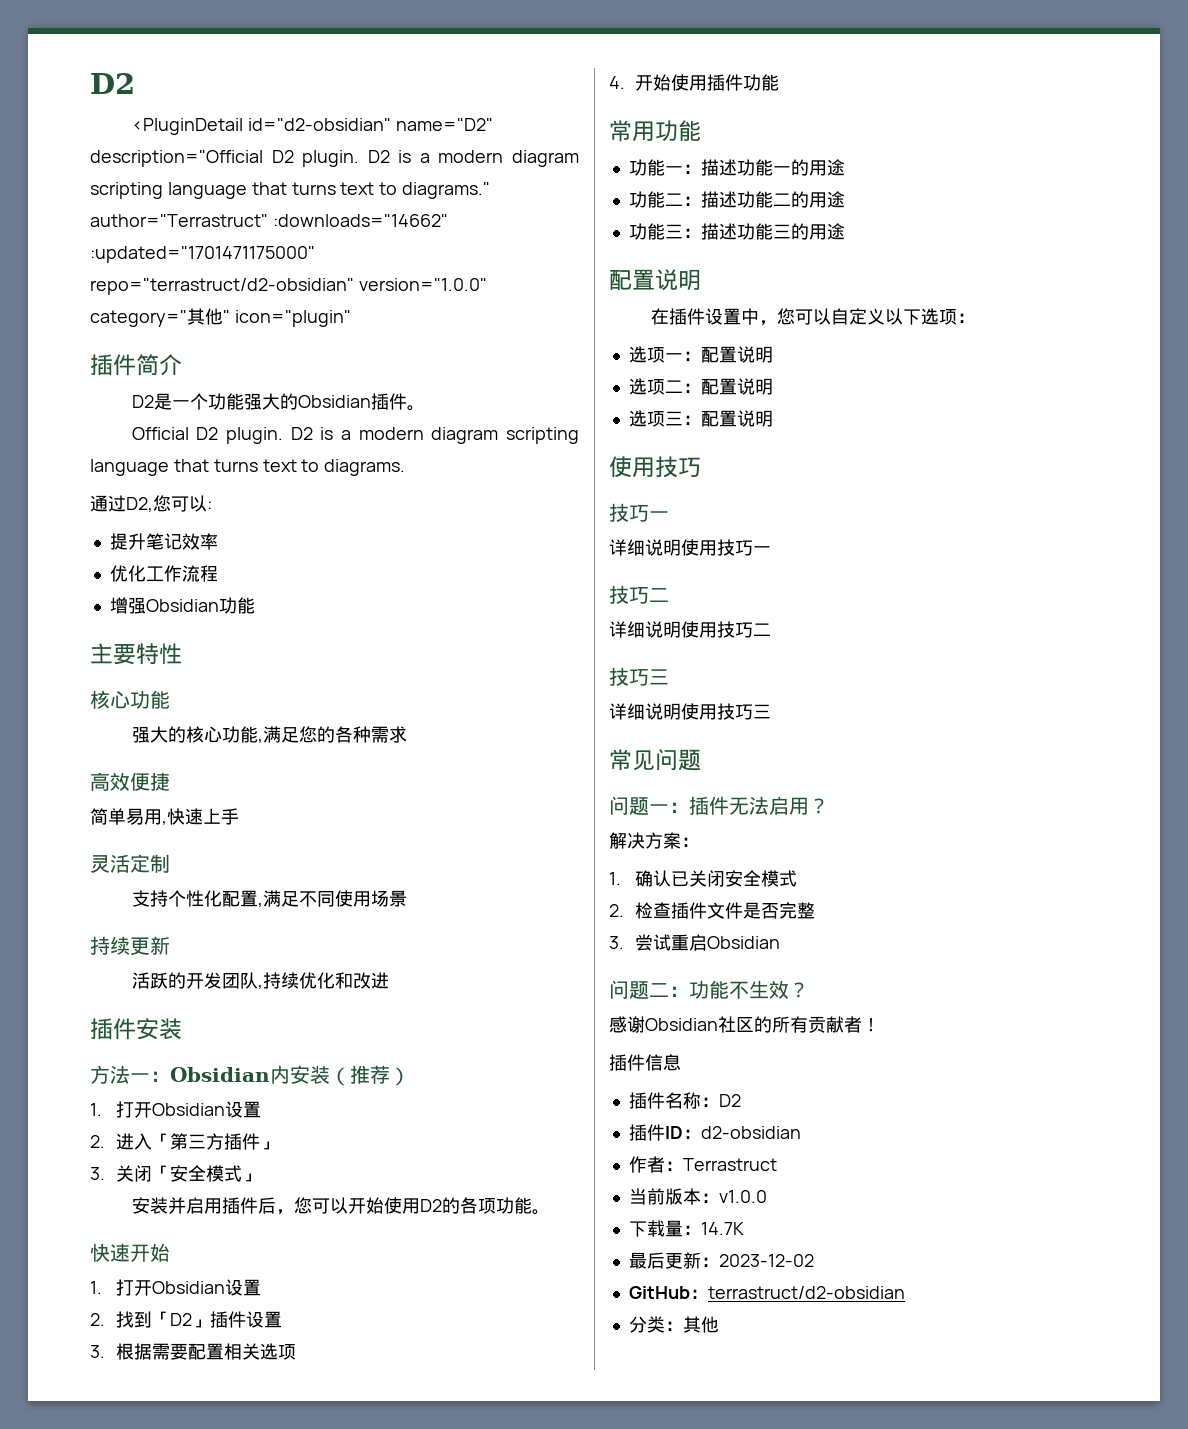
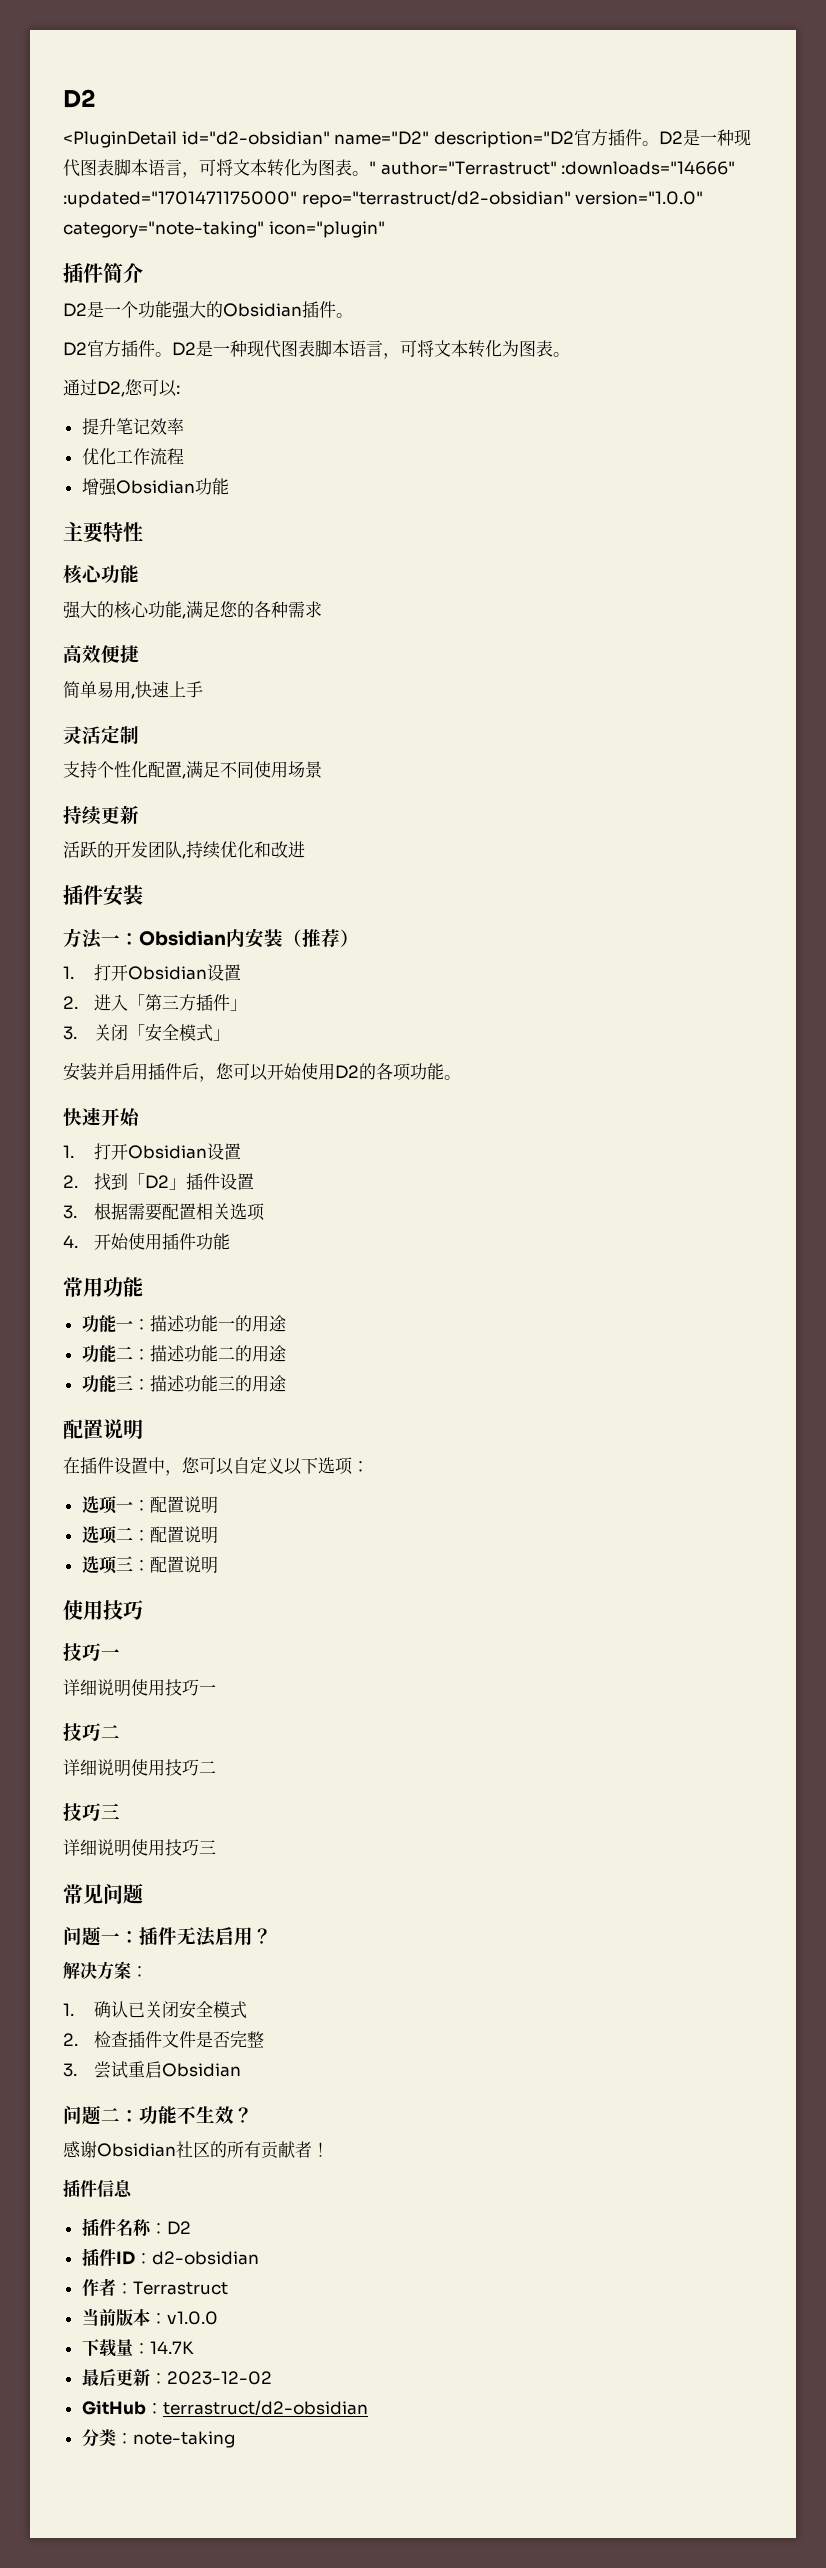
- <PluginDetail id="d2-obsidian" name="D2" description="Official D2 plugin. D2 is a modern diagram scripting language that turns text to diagrams." author="Terrastruct" :downloads="14662" :updated="1701471175000" repo="terrastruct/d2-obsidian" version="1.0.0" category="其他" icon="plugin"
+ <PluginDetail id="d2-obsidian" name="D2" description="D2官方插件。D2是一种现代图表脚本语言，可将文本转化为图表。" author="Terrastruct" :downloads="14666" :updated="1701471175000" repo="terrastruct/d2-obsidian" version="1.0.0" category="note-taking" icon="plugin"
- Official D2 plugin. D2 is a modern diagram scripting language that turns text to diagrams.
+ D2官方插件。D2是一种现代图表脚本语言，可将文本转化为图表。
- 分类：其他
+ 分类：note-taking

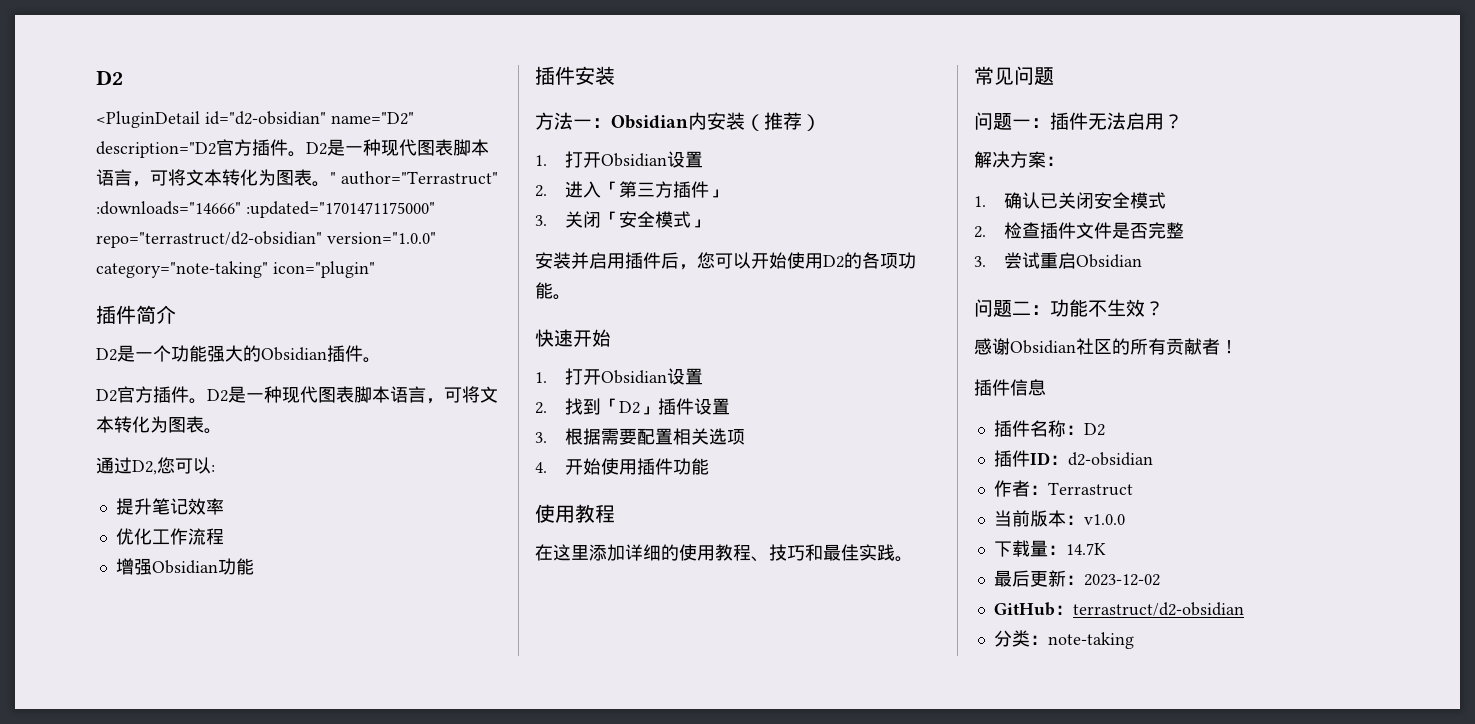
- 主要特性
- 核心功能
- 强大的核心功能,满足您的各种需求
- 高效便捷
- 简单易用,快速上手
- 灵活定制
- 支持个性化配置,满足不同使用场景
- 持续更新
- 活跃的开发团队,持续优化和改进
  4.开始使用插件功能
- 常用功能
- 功能一：描述功能一的用途
- 功能二：描述功能二的用途
- 功能三：描述功能三的用途
- 配置说明
- 在插件设置中，您可以自定义以下选项：
- 选项一：配置说明
- 选项二：配置说明
- 选项三：配置说明
- 使用技巧
- 技巧一
- 详细说明使用技巧一
- 技巧二
- 详细说明使用技巧二
- 技巧三
- 详细说明使用技巧三
+ 使用教程
+ 在这里添加详细的使用教程、技巧和最佳实践。

